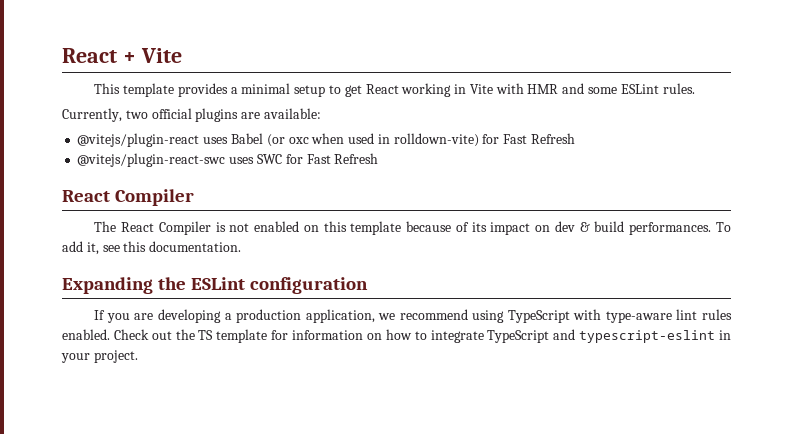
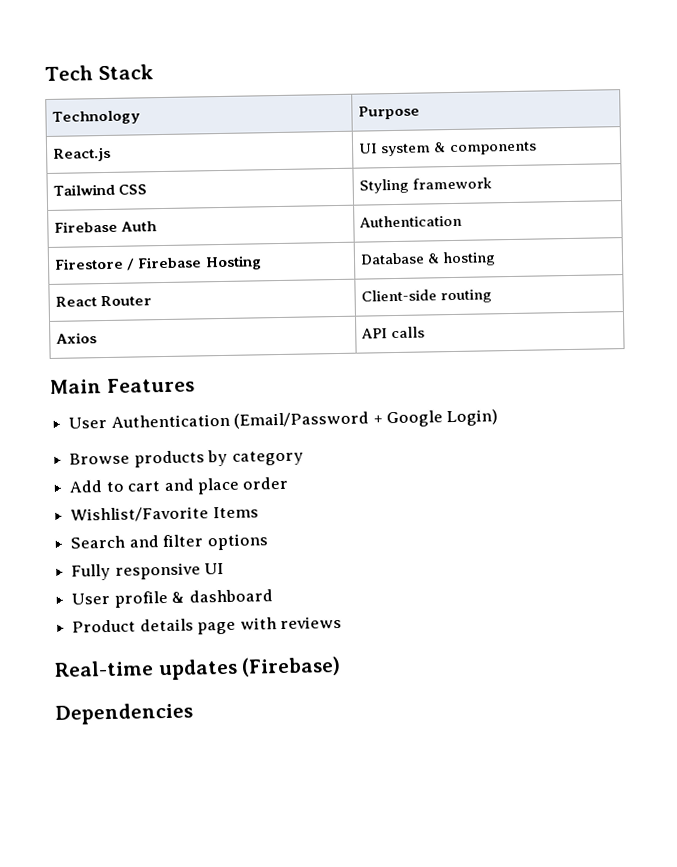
- React + Vite
- This template provides a minimal setup to get React working in Vite with HMR and some ESLint rules.
- Currently, two official plugins are available:
- @vitejs/plugin-react uses Babel (or oxc when used in rolldown-vite) for Fast Refresh
- @vitejs/plugin-react-swc uses SWC for Fast Refresh
- React Compiler
- The React Compiler is not enabled on this template because of its impact on dev & build performances. To add it, see this documentation.
- Expanding the ESLint configuration
- If you are developing a production application, we recommend using TypeScript with type-aware lint rules enabled. Check out the TS template for information on how to integrate TypeScript and typescript-eslint in your project.
+ Tech Stack
+ Technology | Purpose
+ React.js | UI system & components
+ Tailwind CSS | Styling framework
+ Firebase Auth | Authentication
+ Firestore / Firebase Hosting | Database & hosting
+ React Router | Client-side routing
+ Axios | API calls
+ Main Features
+ User Authentication (Email/Password + Google Login)
+ Browse products by category
+ Add to cart and place order
+ Wishlist/Favorite Items
+ Search and filter options
+ Fully responsive UI
+ User profile & dashboard
+ Product details page with reviews
+ Real-time updates (Firebase)
+ Dependencies

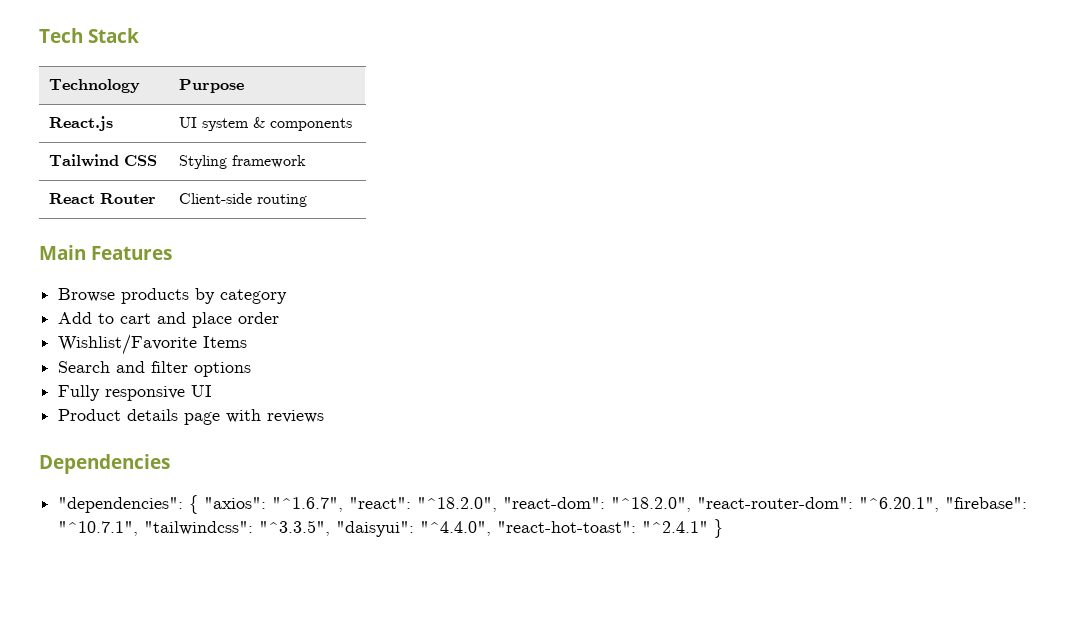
- Firebase Auth | Authentication
- Firestore / Firebase Hosting | Database & hosting
- Axios | API calls
- User Authentication (Email/Password + Google Login)
- User profile & dashboard
- Real-time updates (Firebase)
  Dependencies
+ "dependencies": { "axios": "^1.6.7", "react": "^18.2.0", "react-dom": "^18.2.0", "react-router-dom": "^6.20.1", "firebase": "^10.7.1", "tailwindcss": "^3.3.5", "daisyui": "^4.4.0", "react-hot-toast": "^2.4.1" }

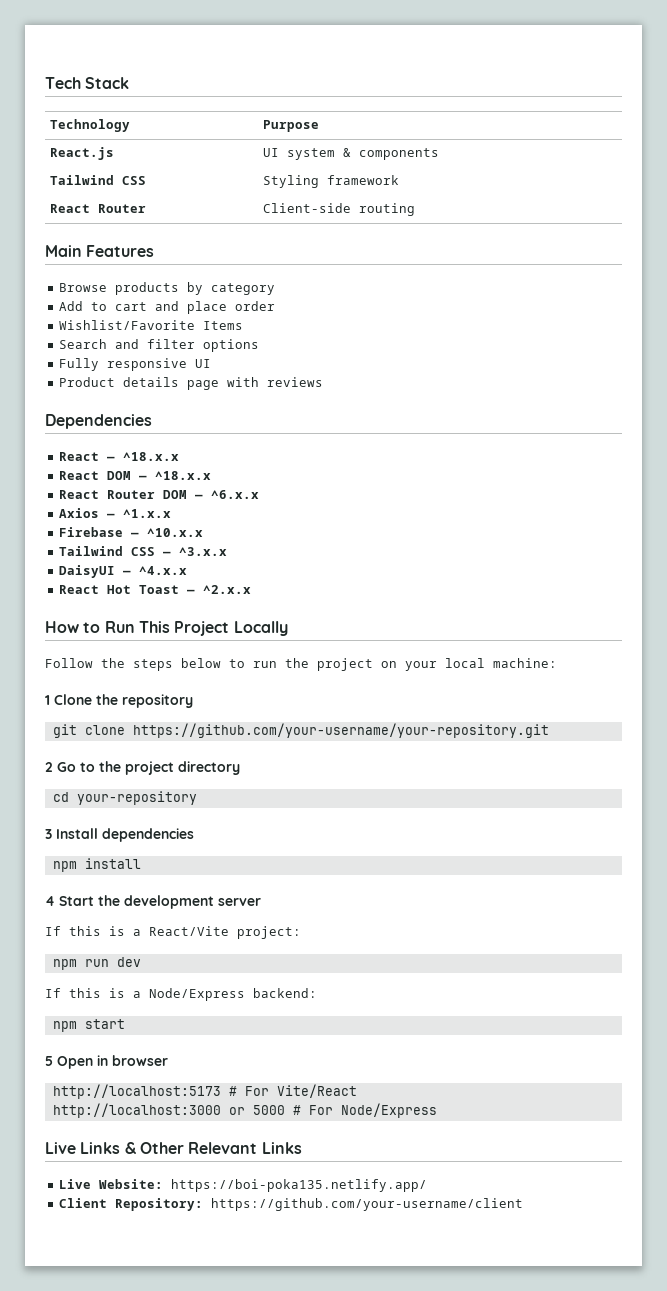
- "dependencies": { "axios": "^1.6.7", "react": "^18.2.0", "react-dom": "^18.2.0", "react-router-dom": "^6.20.1", "firebase": "^10.7.1", "tailwindcss": "^3.3.5", "daisyui": "^4.4.0", "react-hot-toast": "^2.4.1" }
+ React — ^18.x.x
+ React DOM — ^18.x.x
+ React Router DOM — ^6.x.x
+ Axios — ^1.x.x
+ Firebase — ^10.x.x
+ Tailwind CSS — ^3.x.x
+ DaisyUI — ^4.x.x
+ React Hot Toast — ^2.x.x
+ How to Run This Project Locally
+ Follow the steps below to run the project on your local machine:
+ 1 Clone the repository
+ git clone https://github.com/your-username/your-repository.git
+ 2 Go to the project directory
+ cd your-repository
+ 3 Install dependencies
+ npm install
+ 4 Start the development server
+ If this is a React/Vite project:
+ npm run dev
+ If this is a Node/Express backend:
+ npm start
+ 5 Open in browser
+ http://localhost:5173 # For Vite/React
+ http://localhost:3000 or 5000 # For Node/Express
+ Live Links & Other Relevant Links
+ Live Website: https://boi-poka135.netlify.app/
+ Client Repository: https://github.com/your-username/client

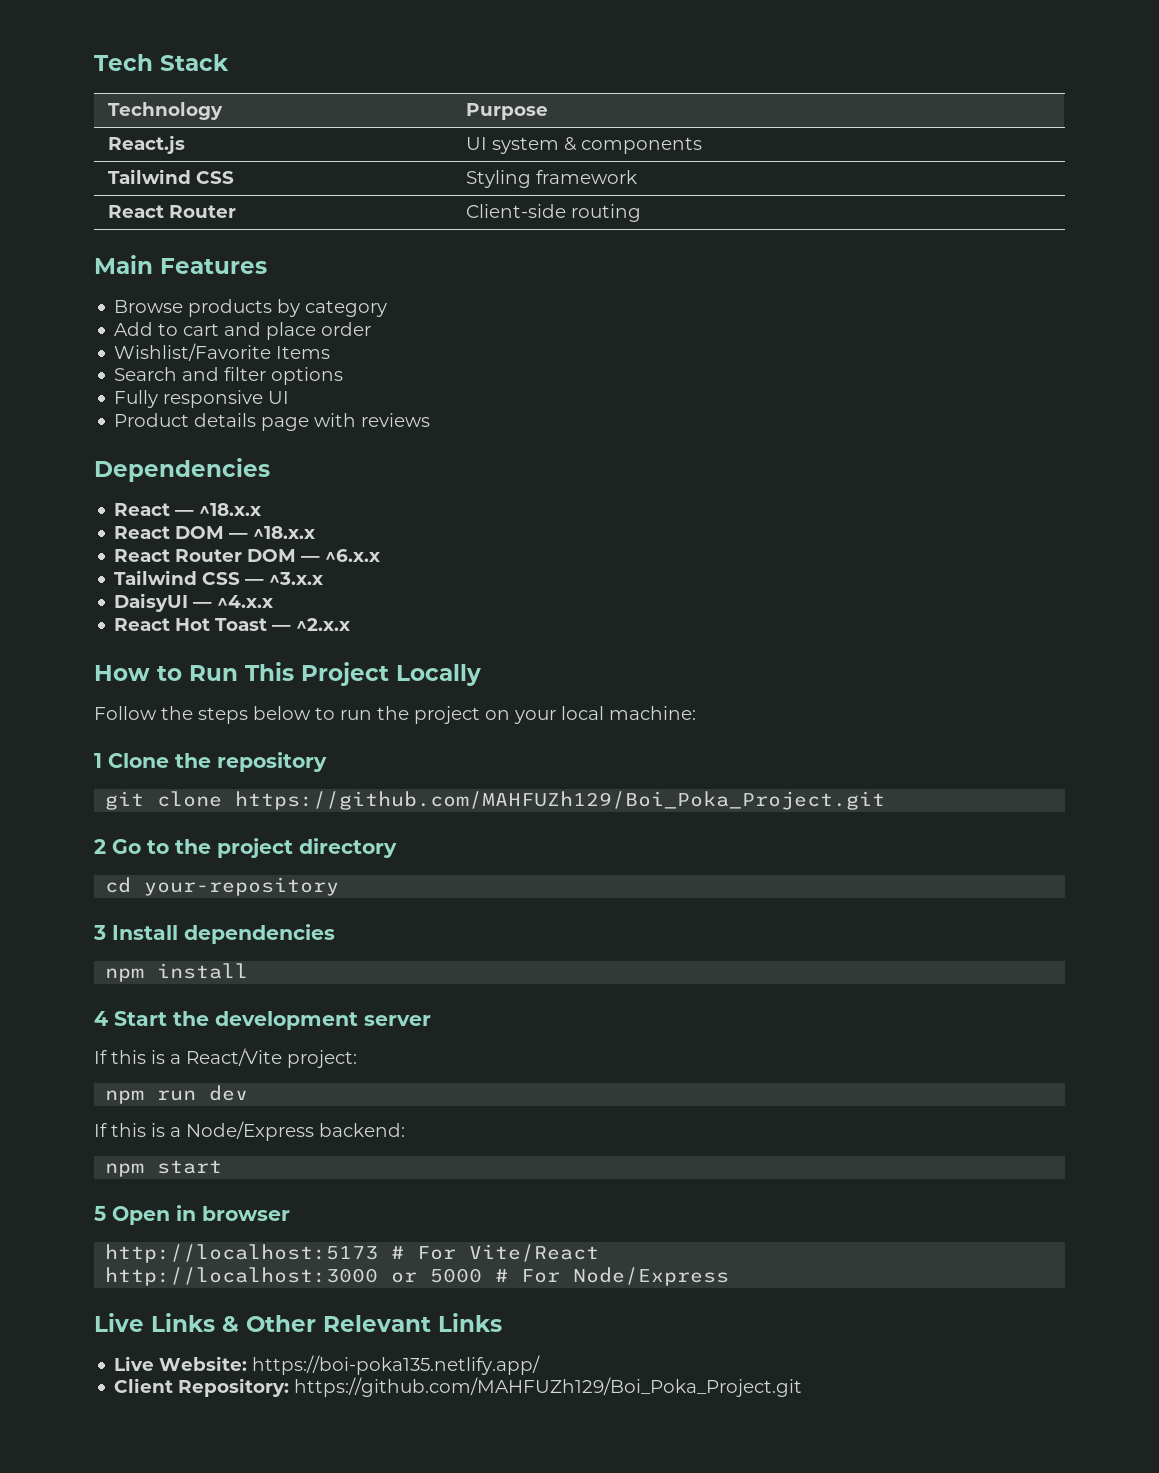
- Axios — ^1.x.x
- Firebase — ^10.x.x
- git clone https://github.com/your-username/your-repository.git
+ git clone https://github.com/MAHFUZh129/Boi_Poka_Project.git
- Client Repository: https://github.com/your-username/client
+ Client Repository: https://github.com/MAHFUZh129/Boi_Poka_Project.git

